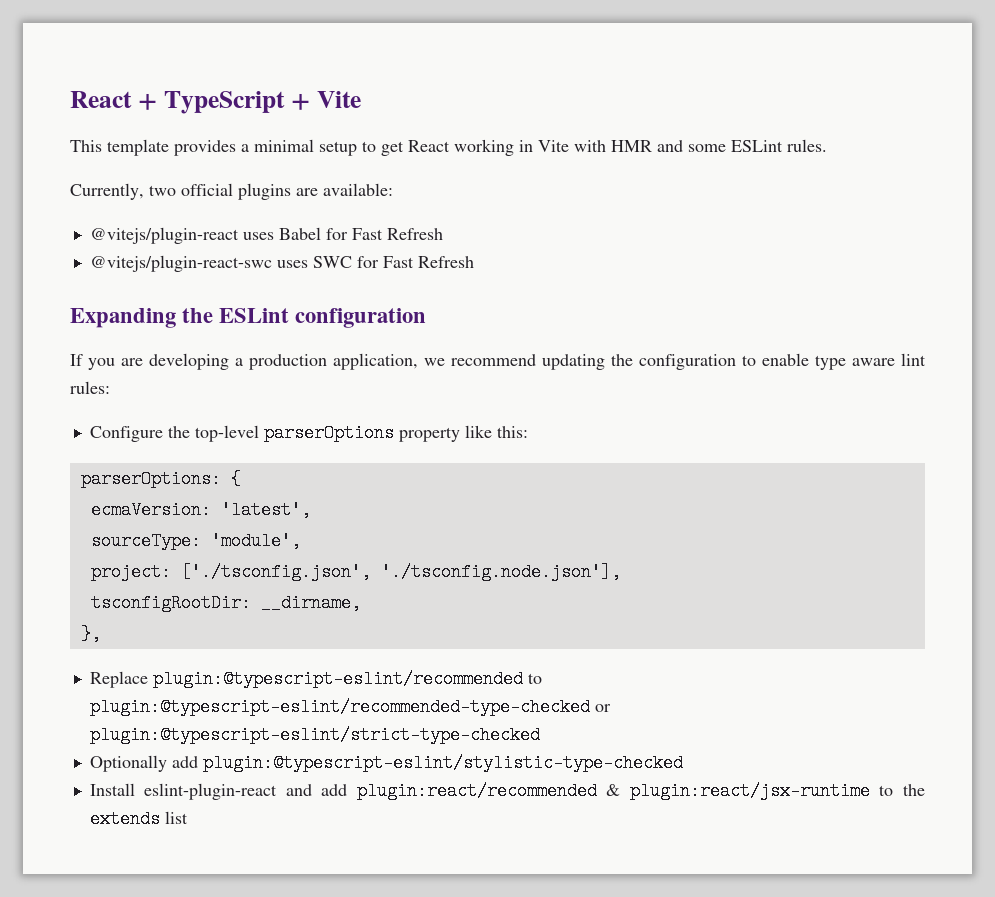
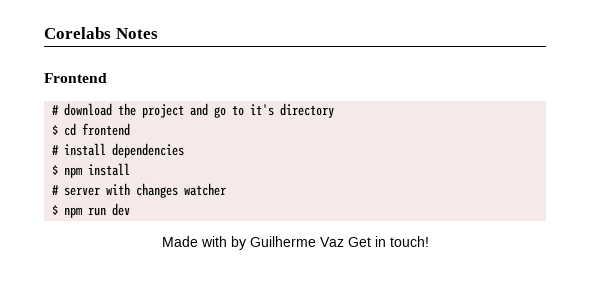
- React + TypeScript + Vite
- This template provides a minimal setup to get React working in Vite with HMR and some ESLint rules.
- Currently, two official plugins are available:
- @vitejs/plugin-react uses Babel for Fast Refresh
- @vitejs/plugin-react-swc uses SWC for Fast Refresh
- Expanding the ESLint configuration
- If you are developing a production application, we recommend updating the configuration to enable type aware lint rules:
- Configure the top-level parserOptions property like this:
- parserOptions: {
- ecmaVersion: 'latest',
- sourceType: 'module',
- project: ['./tsconfig.json', './tsconfig.node.json'],
- tsconfigRootDir: __dirname,
- },
- Replace plugin:@typescript-eslint/recommended to plugin:@typescript-eslint/recommended-type-checked or plugin:@typescript-eslint/strict-type-checked
- Optionally add plugin:@typescript-eslint/stylistic-type-checked
- Install eslint-plugin-react and add plugin:react/recommended & plugin:react/jsx-runtime to the extends list
+ Corelabs Notes
+ Frontend
+ # download the project and go to it's directory
+ $ cd frontend
+ # install dependencies
+ $ npm install
+ # server with changes watcher
+ $ npm run dev
+ Made with by Guilherme Vaz Get in touch!

